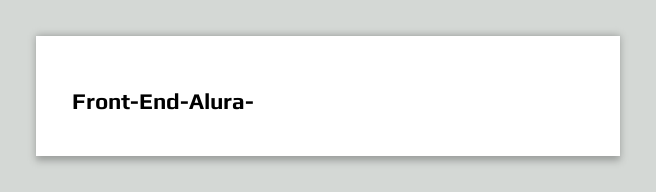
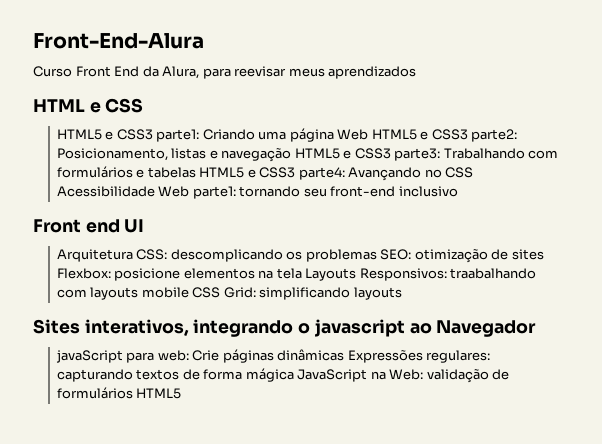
- Front-End-Alura-
+ Front-End-Alura
+ Curso Front End da Alura, para reevisar meus aprendizados
+ HTML e CSS
+ HTML5 e CSS3 parte1: Criando uma página Web HTML5 e CSS3 parte2: Posicionamento, listas e navegação HTML5 e CSS3 parte3: Trabalhando com formulários e tabelas HTML5 e CSS3 parte4: Avançando no CSS Acessibilidade Web parte1: tornando seu front-end inclusivo
+ Front end UI
+ Arquitetura CSS: descomplicando os problemas SEO: otimização de sites Flexbox: posicione elementos na tela Layouts Responsivos: traabalhando com layouts mobile CSS Grid: simplificando layouts
+ Sites interativos, integrando o javascript ao Navegador
+ javaScript para web: Crie páginas dinâmicas Expressões regulares: capturando textos de forma mágica JavaScript na Web: validação de formulários HTML5

